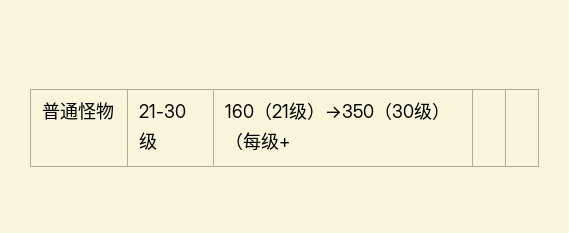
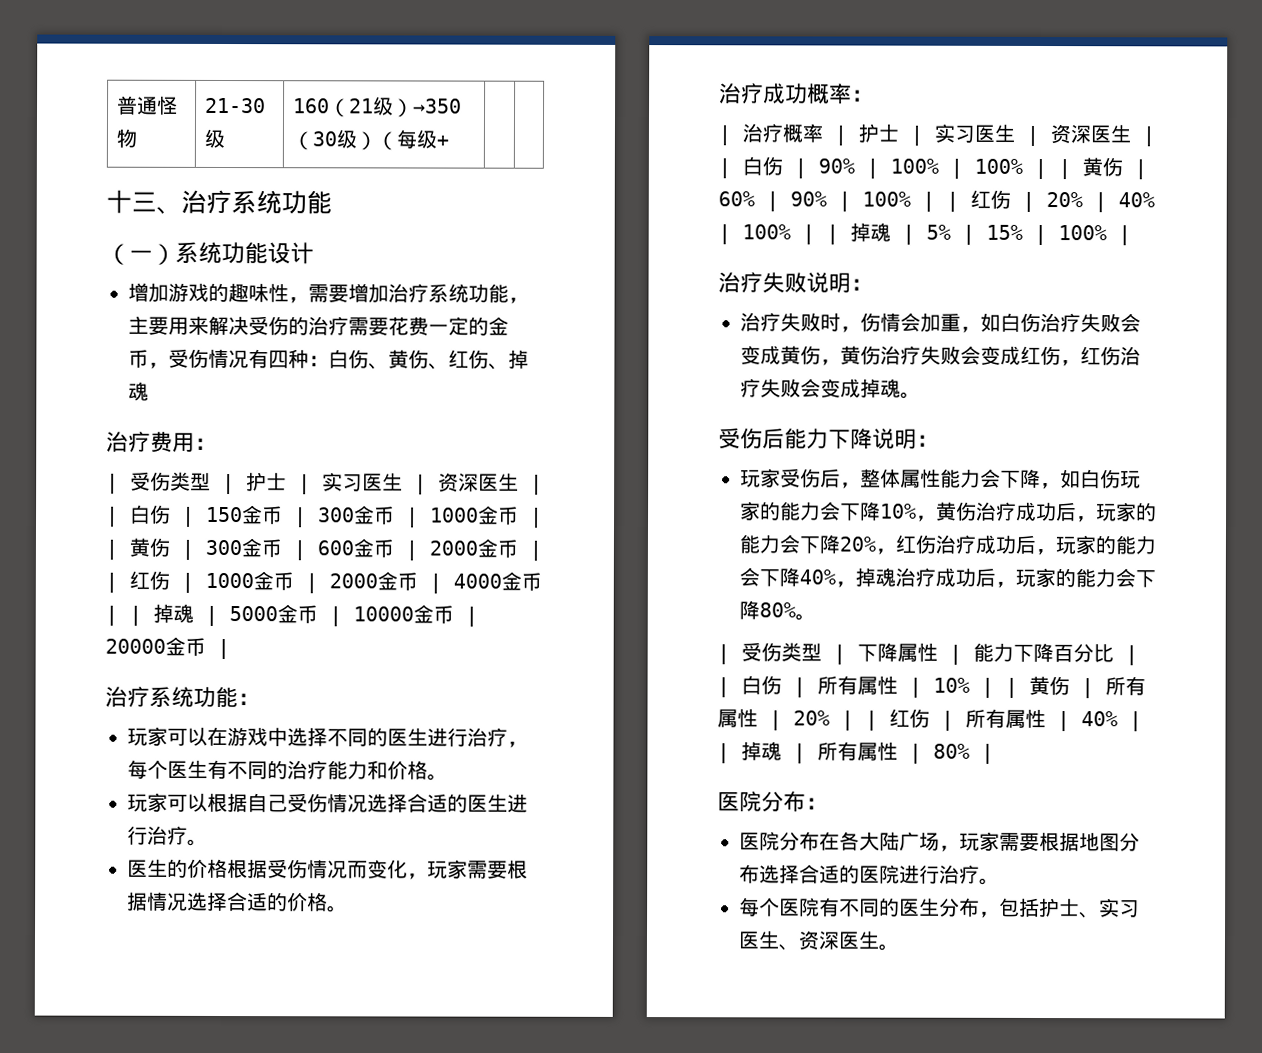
+ 十三、治疗系统功能
+ （一）系统功能设计
+ 增加游戏的趣味性，需要增加治疗系统功能，主要用来解决受伤的治疗需要花费一定的金币，受伤情况有四种：白伤、黄伤、红伤、掉魂
+ 治疗费用：
+ | 受伤类型 | 护士 | 实习医生 | 资深医生 | | 白伤 | 150金币 | 300金币 | 1000金币 | | 黄伤 | 300金币 | 600金币 | 2000金币 | | 红伤 | 1000金币 | 2000金币 | 4000金币 | | 掉魂 | 5000金币 | 10000金币 | 20000金币 |
+ 治疗系统功能：
+ 玩家可以在游戏中选择不同的医生进行治疗，每个医生有不同的治疗能力和价格。
+ 玩家可以根据自己受伤情况选择合适的医生进行治疗。
+ 医生的价格根据受伤情况而变化，玩家需要根据情况选择合适的价格。
+ 治疗成功概率：
+ | 治疗概率 | 护士 | 实习医生 | 资深医生 | | 白伤 | 90% | 100% | 100% | | 黄伤 | 60% | 90% | 100% | | 红伤 | 20% | 40% | 100% | | 掉魂 | 5% | 15% | 100% |
+ 治疗失败说明：
+ 治疗失败时，伤情会加重，如白伤治疗失败会变成黄伤，黄伤治疗失败会变成红伤，红伤治疗失败会变成掉魂。
+ 受伤后能力下降说明：
+ 玩家受伤后，整体属性能力会下降，如白伤玩家的能力会下降10%，黄伤治疗成功后，玩家的能力会下降20%，红伤治疗成功后，玩家的能力会下降40%，掉魂治疗成功后，玩家的能力会下降80%。
+ | 受伤类型 | 下降属性 | 能力下降百分比 | | 白伤 | 所有属性 | 10% | | 黄伤 | 所有属性 | 20% | | 红伤 | 所有属性 | 40% | | 掉魂 | 所有属性 | 80% |
+ 医院分布：
+ 医院分布在各大陆广场，玩家需要根据地图分布选择合适的医院进行治疗。
+ 每个医院有不同的医生分布，包括护士、实习医生、资深医生。

